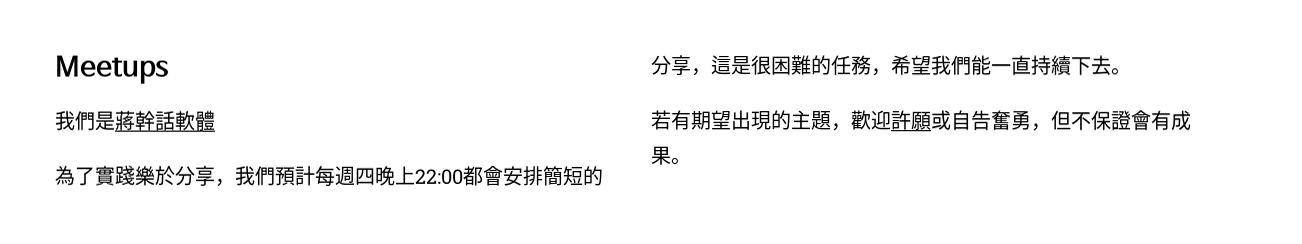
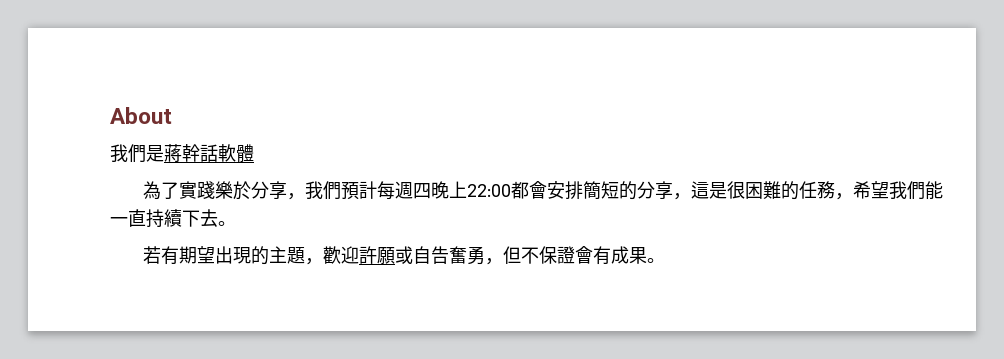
- Meetups
+ About

